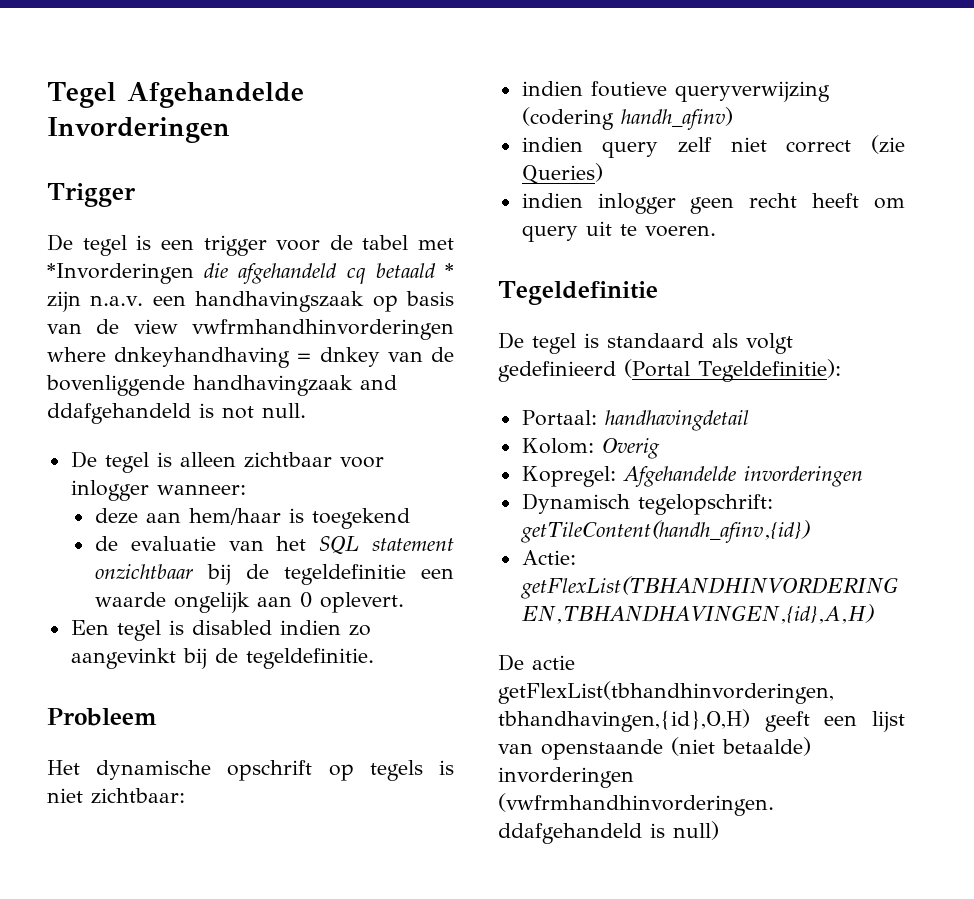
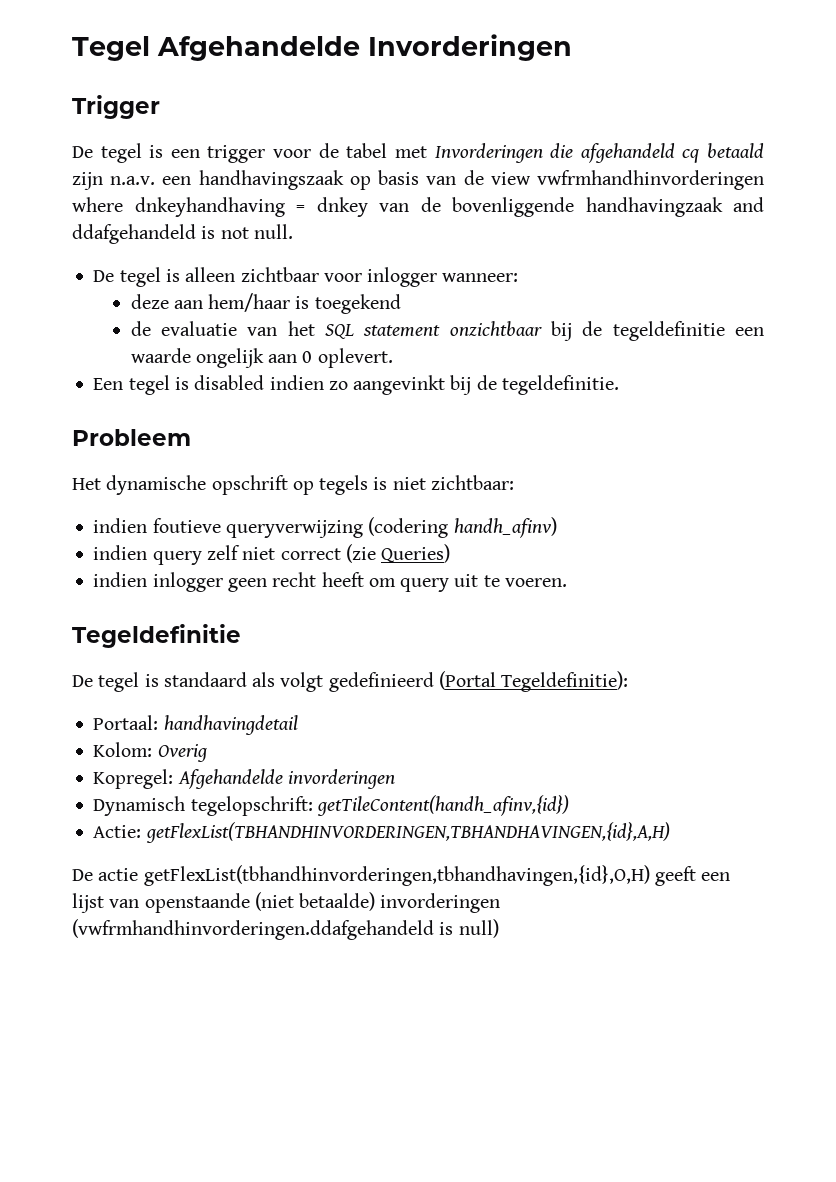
- De tegel is een trigger voor de tabel met *Invorderingen die afgehandeld cq betaald * zijn n.a.v. een handhavingszaak op basis van de view vwfrmhandhinvorderingen where dnkeyhandhaving = dnkey van de bovenliggende handhavingzaak and ddafgehandeld is not null.
+ De tegel is een trigger voor de tabel met Invorderingen die afgehandeld cq betaald zijn n.a.v. een handhavingszaak op basis van de view vwfrmhandhinvorderingen where dnkeyhandhaving = dnkey van de bovenliggende handhavingzaak and ddafgehandeld is not null.

